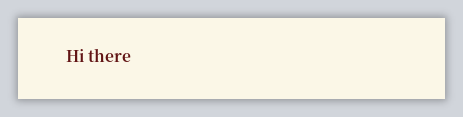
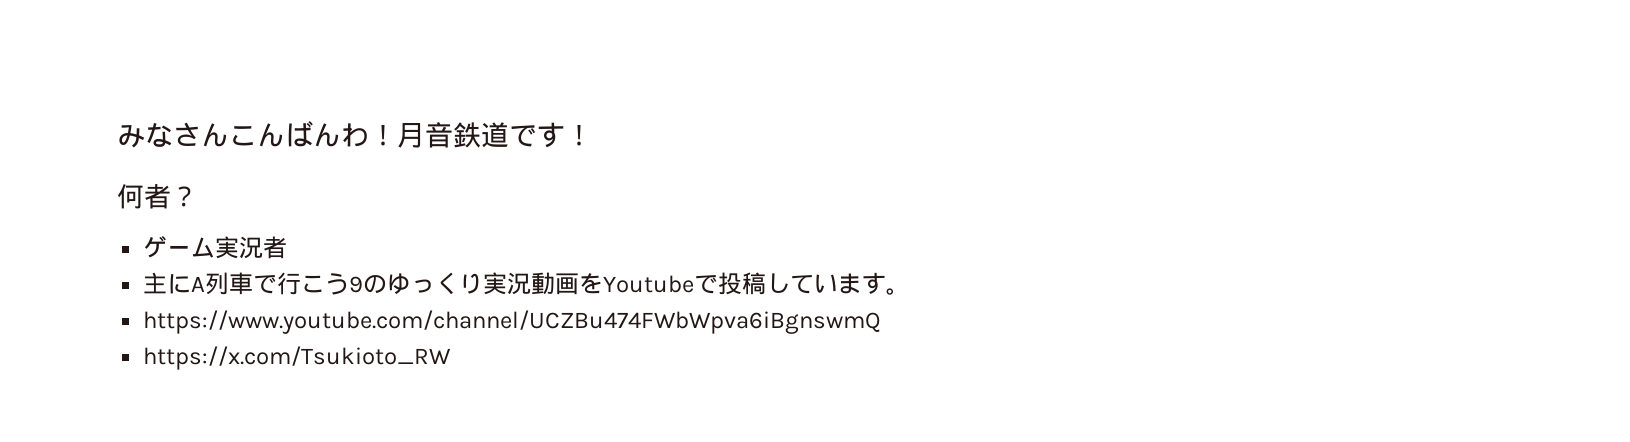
- Hi there
+ みなさんこんばんわ！月音鉄道です！
+ 何者？
+ ゲーム実況者
+ 主にA列車で行こう9のゆっくり実況動画をYoutubeで投稿しています。
+ https://www.youtube.com/channel/UCZBu474FWbWpva6iBgnswmQ
+ https://x.com/Tsukioto_RW

